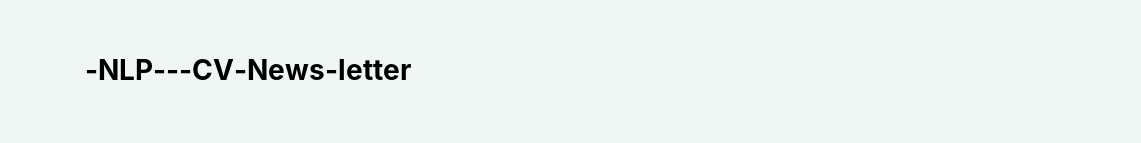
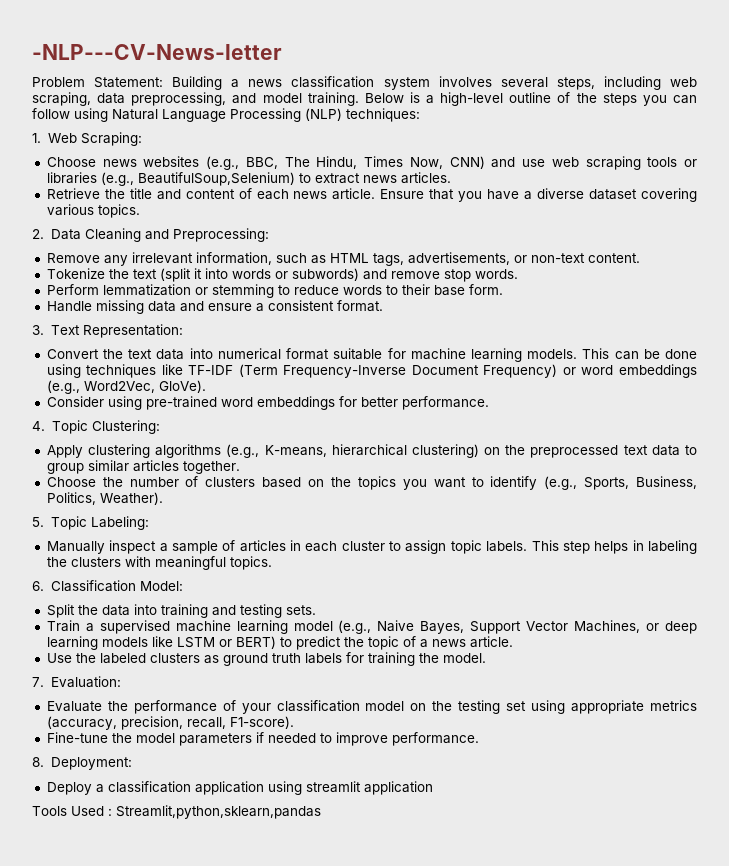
+ Problem Statement: Building a news classification system involves several steps, including web scraping, data preprocessing, and model training. Below is a high-level outline of the steps you can follow using Natural Language Processing (NLP) techniques:
+ 1. Web Scraping:
+ Choose news websites (e.g., BBC, The Hindu, Times Now, CNN) and use web scraping tools or libraries (e.g., BeautifulSoup,Selenium) to extract news articles.
+ Retrieve the title and content of each news article. Ensure that you have a diverse dataset covering various topics.
+ 2. Data Cleaning and Preprocessing:
+ Remove any irrelevant information, such as HTML tags, advertisements, or non-text content.
+ Tokenize the text (split it into words or subwords) and remove stop words.
+ Perform lemmatization or stemming to reduce words to their base form.
+ Handle missing data and ensure a consistent format.
+ 3. Text Representation:
+ Convert the text data into numerical format suitable for machine learning models. This can be done using techniques like TF-IDF (Term Frequency-Inverse Document Frequency) or word embeddings (e.g., Word2Vec, GloVe).
+ Consider using pre-trained word embeddings for better performance.
+ 4. Topic Clustering:
+ Apply clustering algorithms (e.g., K-means, hierarchical clustering) on the preprocessed text data to group similar articles together.
+ Choose the number of clusters based on the topics you want to identify (e.g., Sports, Business, Politics, Weather).
+ 5. Topic Labeling:
+ Manually inspect a sample of articles in each cluster to assign topic labels. This step helps in labeling the clusters with meaningful topics.
+ 6. Classification Model:
+ Split the data into training and testing sets.
+ Train a supervised machine learning model (e.g., Naive Bayes, Support Vector Machines, or deep learning models like LSTM or BERT) to predict the topic of a news article.
+ Use the labeled clusters as ground truth labels for training the model.
+ 7. Evaluation:
+ Evaluate the performance of your classification model on the testing set using appropriate metrics (accuracy, precision, recall, F1-score).
+ Fine-tune the model parameters if needed to improve performance.
+ 8. Deployment:
+ Deploy a classification application using streamlit application
+ Tools Used : Streamlit,python,sklearn,pandas

